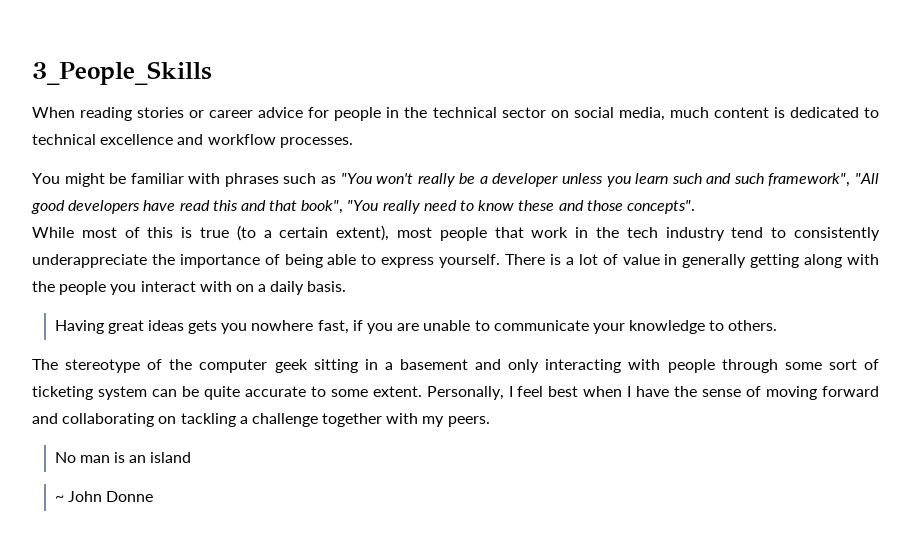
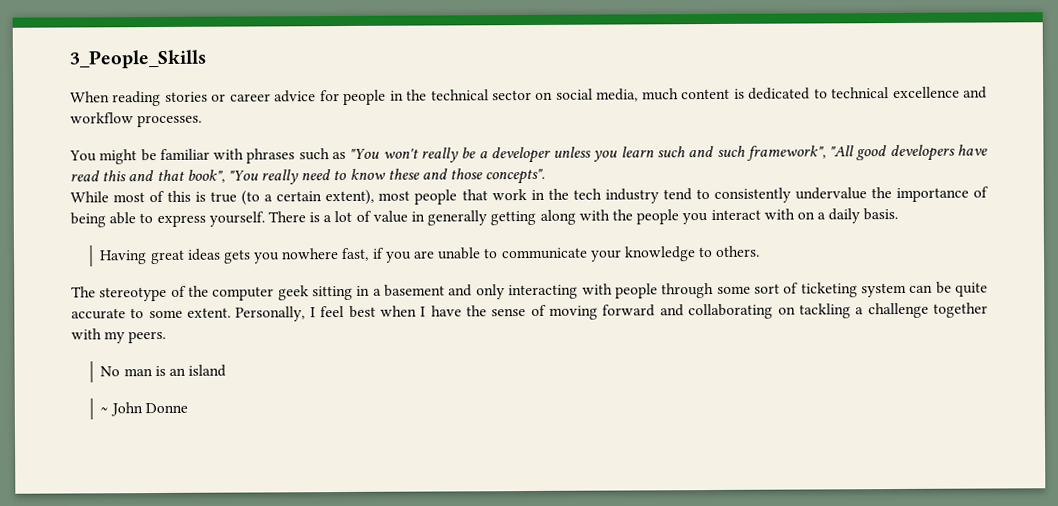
- While most of this is true (to a certain extent), most people that work in the tech industry tend to consistently underappreciate the importance of being able to express yourself.
+ While most of this is true (to a certain extent), most people that work in the tech industry tend to consistently undervalue the importance of being able to express yourself.

